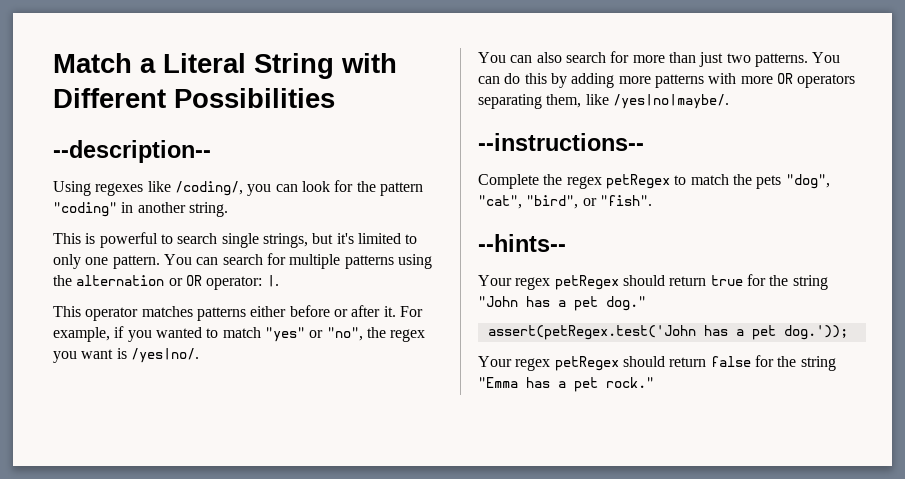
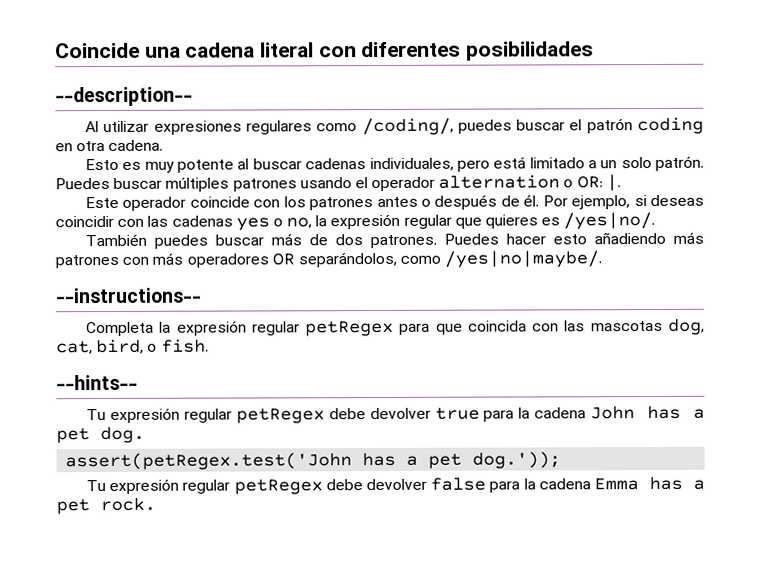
- Match a Literal String with Different Possibilities
+ Coincide una cadena literal con diferentes posibilidades
  --description--
- Using regexes like /coding/, you can look for the pattern "coding" in another string.
- This is powerful to search single strings, but it's limited to only one pattern. You can search for multiple patterns using the alternation or OR operator: |.
- This operator matches patterns either before or after it. For example, if you wanted to match "yes" or "no", the regex you want is /yes|no/.
- You can also search for more than just two patterns. You can do this by adding more patterns with more OR operators separating them, like /yes|no|maybe/.
+ Al utilizar expresiones regulares como /coding/, puedes buscar el patrón coding en otra cadena.
+ Esto es muy potente al buscar cadenas individuales, pero está limitado a un solo patrón. Puedes buscar múltiples patrones usando el operador alternation o OR: |.
+ Este operador coincide con los patrones antes o después de él. Por ejemplo, si deseas coincidir con las cadenas yes o no, la expresión regular que quieres es /yes|no/.
+ También puedes buscar más de dos patrones. Puedes hacer esto añadiendo más patrones con más operadores OR separándolos, como /yes|no|maybe/.
  --instructions--
- Complete the regex petRegex to match the pets "dog", "cat", "bird", or "fish".
+ Completa la expresión regular petRegex para que coincida con las mascotas dog, cat, bird, o fish.
  --hints--
- Your regex petRegex should return true for the string "John has a pet dog."
+ Tu expresión regular petRegex debe devolver true para la cadena John has a pet dog.
- Your regex petRegex should return false for the string "Emma has a pet rock."
+ Tu expresión regular petRegex debe devolver false para la cadena Emma has a pet rock.

